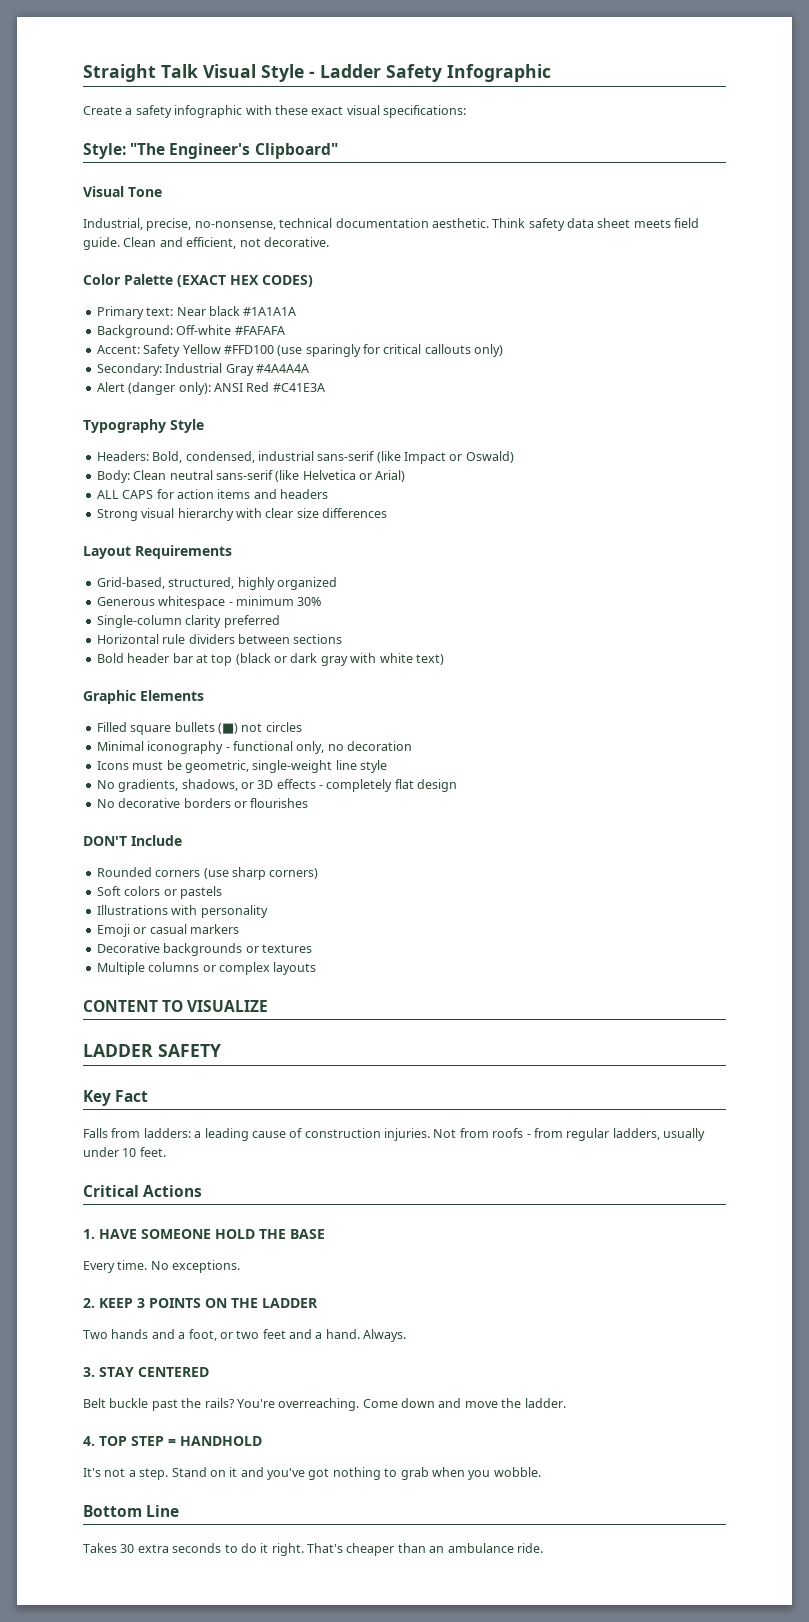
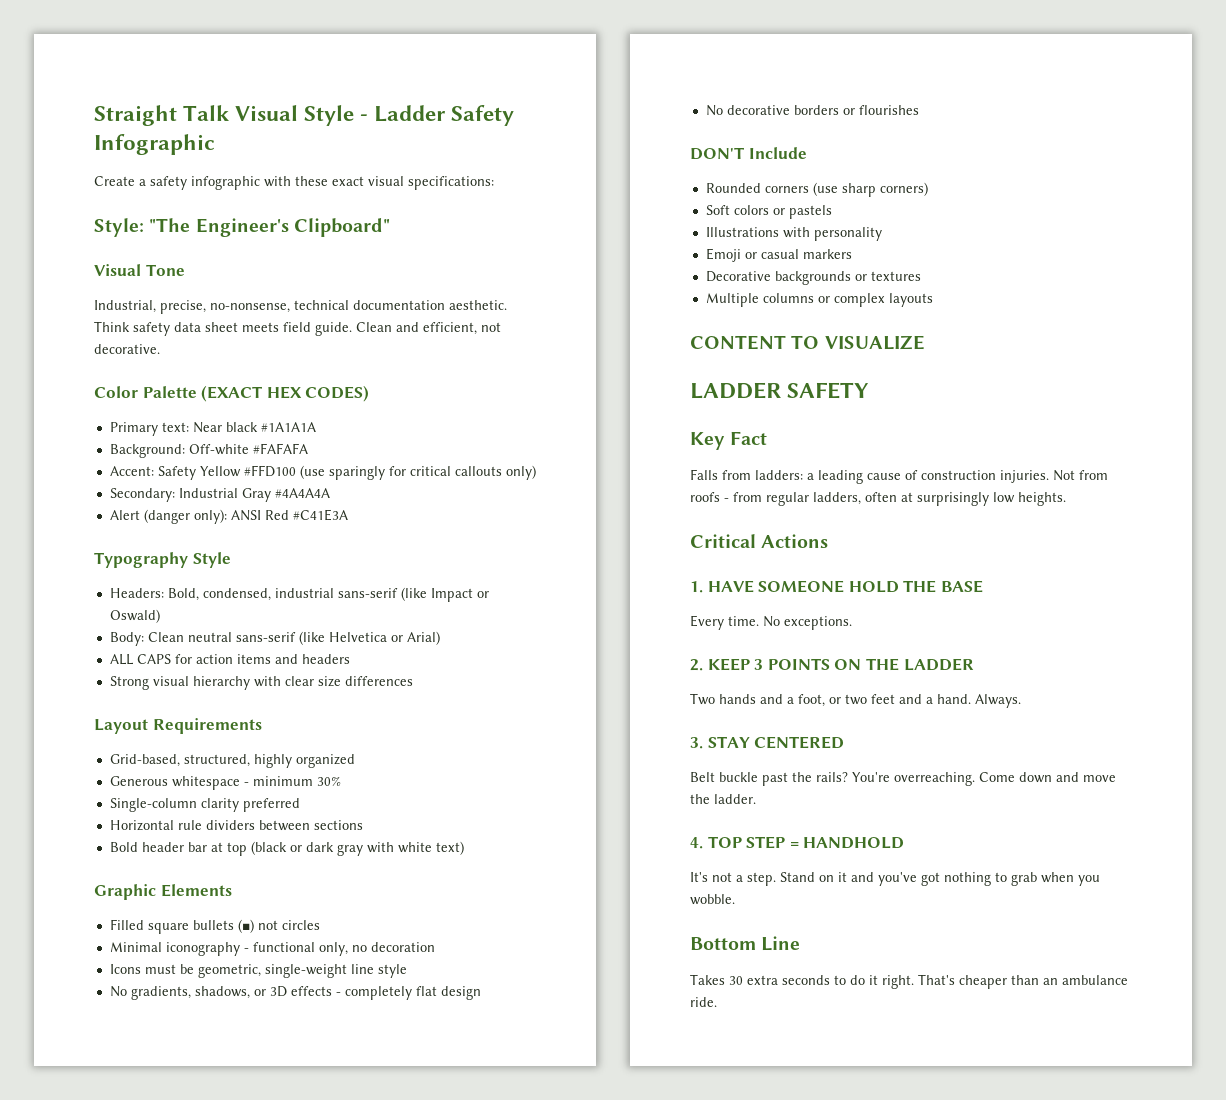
- Not from roofs - from regular ladders, usually under 10 feet.
+ Not from roofs - from regular ladders, often at surprisingly low heights.

